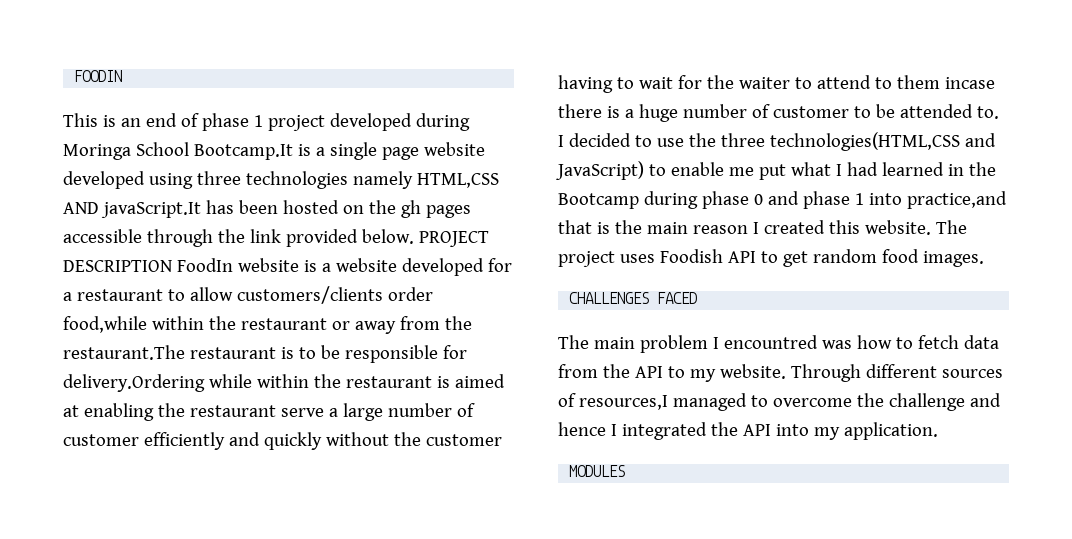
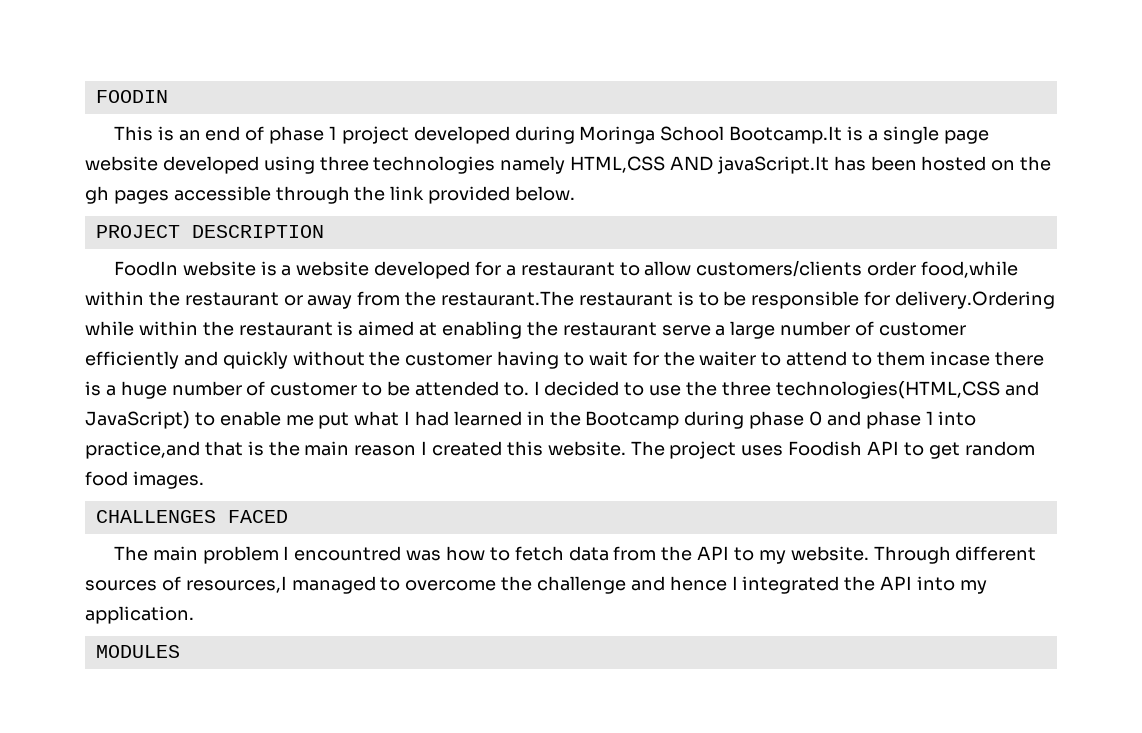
- This is an end of phase 1 project developed during Moringa School Bootcamp.It is a single page website developed using three technologies namely HTML,CSS AND javaScript.It has been hosted on the gh pages accessible through the link provided below. PROJECT DESCRIPTION FoodIn website is a website developed for a restaurant to allow customers/clients order food,while within the restaurant or away from the restaurant.The restaurant is to be responsible for delivery.Ordering while within the restaurant is aimed at enabling the restaurant serve a large number of customer efficiently and quickly without the customer having to wait for the waiter to attend to them incase there is a huge number of customer to be attended to.
+ This is an end of phase 1 project developed during Moringa School Bootcamp.It is a single page website developed using three technologies namely HTML,CSS AND javaScript.It has been hosted on the gh pages accessible through the link provided below.
+ PROJECT DESCRIPTION
+ FoodIn website is a website developed for a restaurant to allow customers/clients order food,while within the restaurant or away from the restaurant.The restaurant is to be responsible for delivery.Ordering while within the restaurant is aimed at enabling the restaurant serve a large number of customer efficiently and quickly without the customer having to wait for the waiter to attend to them incase there is a huge number of customer to be attended to.

